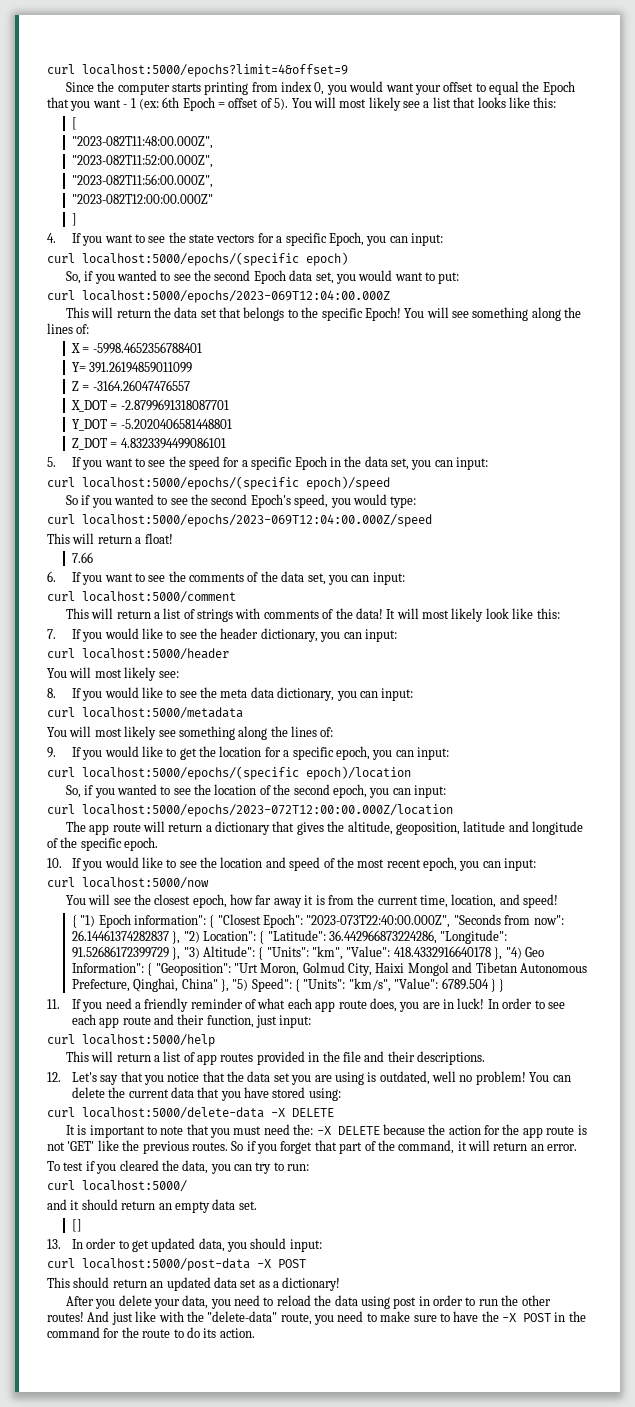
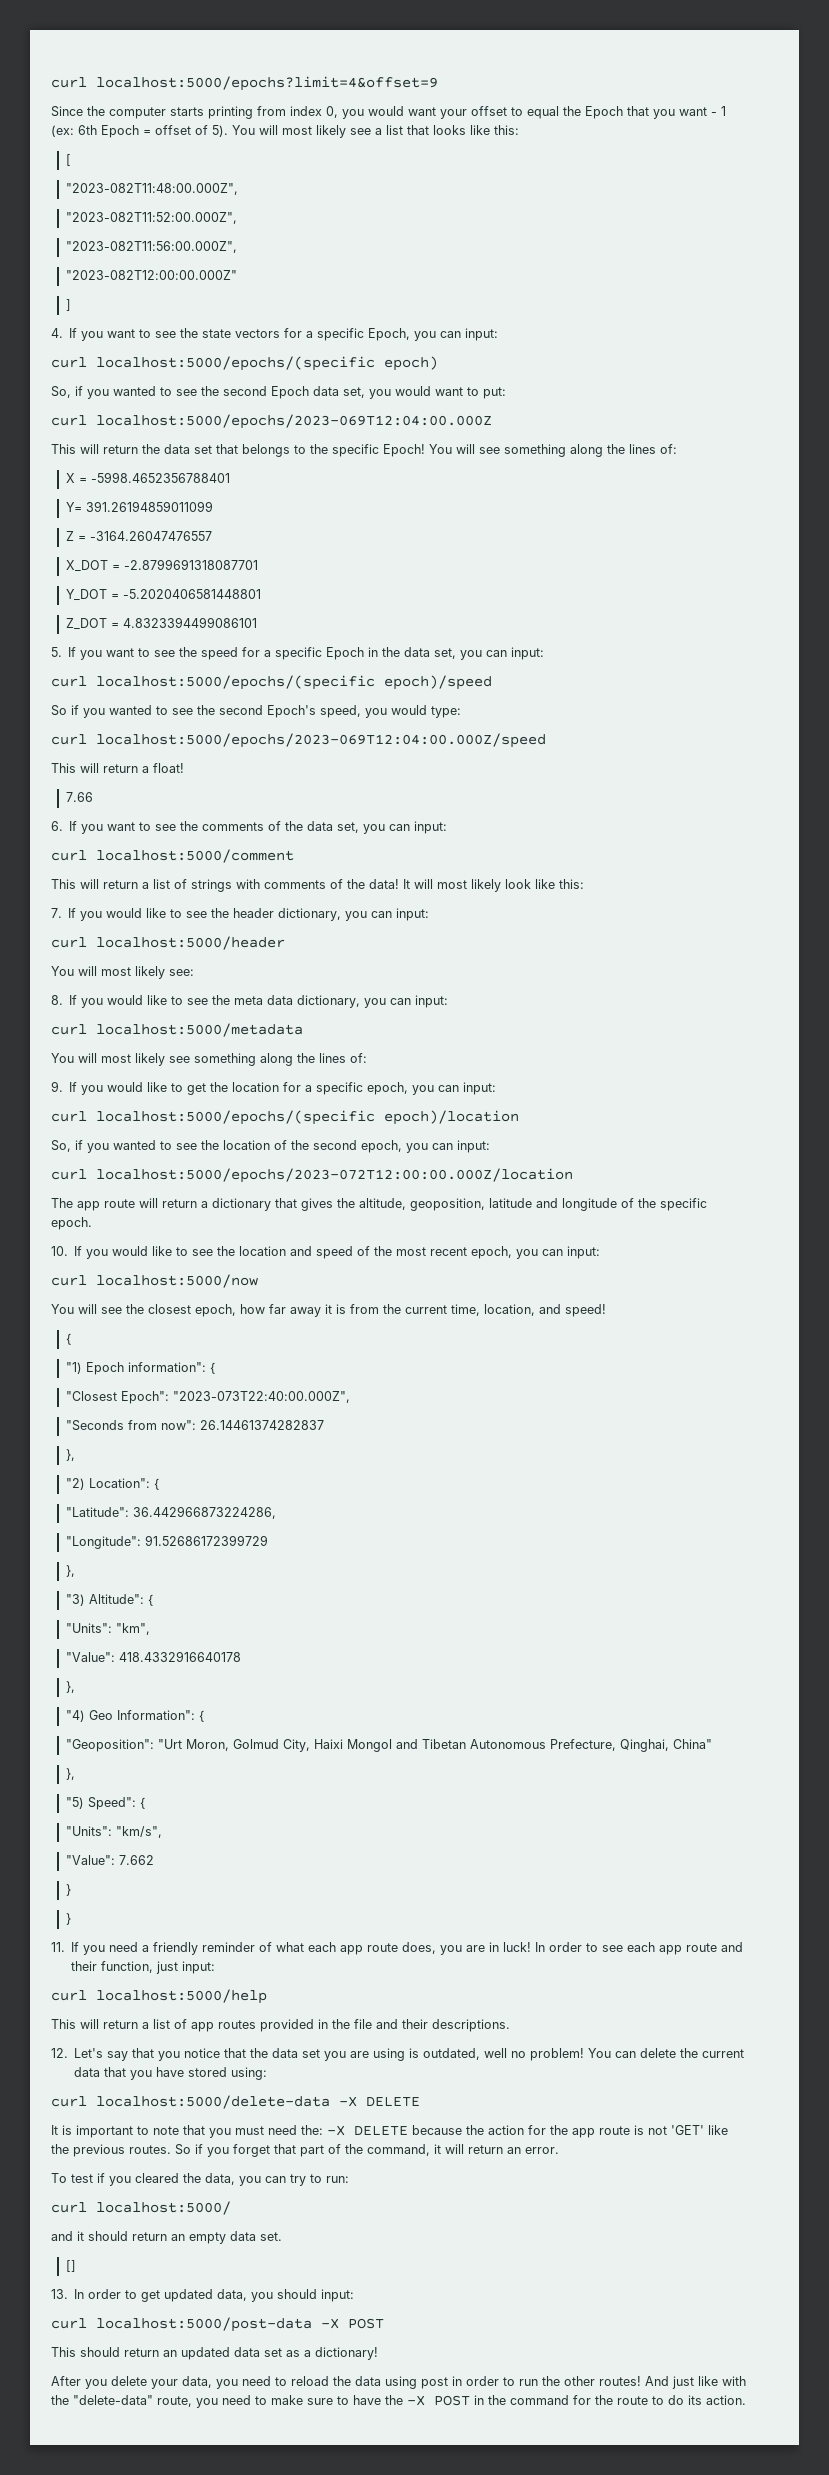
  You will see the closest epoch, how far away it is from the current time, location, and speed!
- { "1) Epoch information": { "Closest Epoch":
+ {
+ "1) Epoch information": {
+ "Closest Epoch":
- "2023-073T22:40:00.000Z", "Seconds from now":
+ "2023-073T22:40:00.000Z",
+ "Seconds from now":
- 26.14461374282837 }, "2) Location": { "Latitude":
+ 26.14461374282837
+ },
+ "2) Location": {
+ "Latitude":
- 36.442966873224286, "Longitude":
+ 36.442966873224286,
+ "Longitude":
- 91.52686172399729 }, "3) Altitude": { "Units":
+ 91.52686172399729
+ },
+ "3) Altitude": {
+ "Units":
- "km", "Value":
+ "km",
+ "Value":
- 418.4332916640178 }, "4) Geo Information": { "Geoposition":
+ 418.4332916640178
+ },
+ "4) Geo Information": {
+ "Geoposition":
- "Urt Moron, Golmud City, Haixi Mongol and Tibetan Autonomous Prefecture, Qinghai, China" }, "5) Speed": { "Units":
+ "Urt Moron, Golmud City, Haixi Mongol and Tibetan Autonomous Prefecture, Qinghai, China"
+ },
+ "5) Speed": {
+ "Units":
- "km/s", "Value": 6789.504 } }
+ "km/s",
+ "Value": 7.662
+ }
+ }

